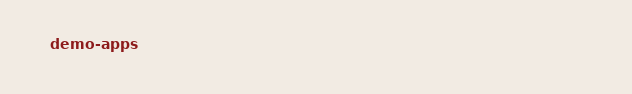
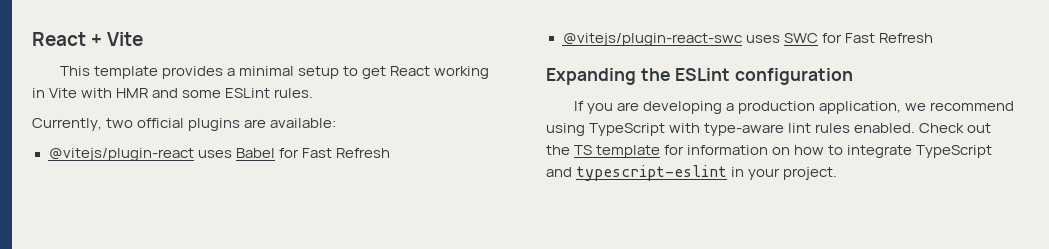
- demo-apps
+ React + Vite
+ This template provides a minimal setup to get React working in Vite with HMR and some ESLint rules.
+ Currently, two official plugins are available:
+ @vitejs/plugin-react uses Babel for Fast Refresh
+ @vitejs/plugin-react-swc uses SWC for Fast Refresh
+ Expanding the ESLint configuration
+ If you are developing a production application, we recommend using TypeScript with type-aware lint rules enabled. Check out the TS template for information on how to integrate TypeScript and typescript-eslint in your project.

